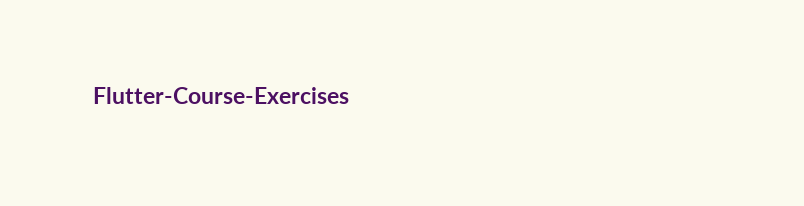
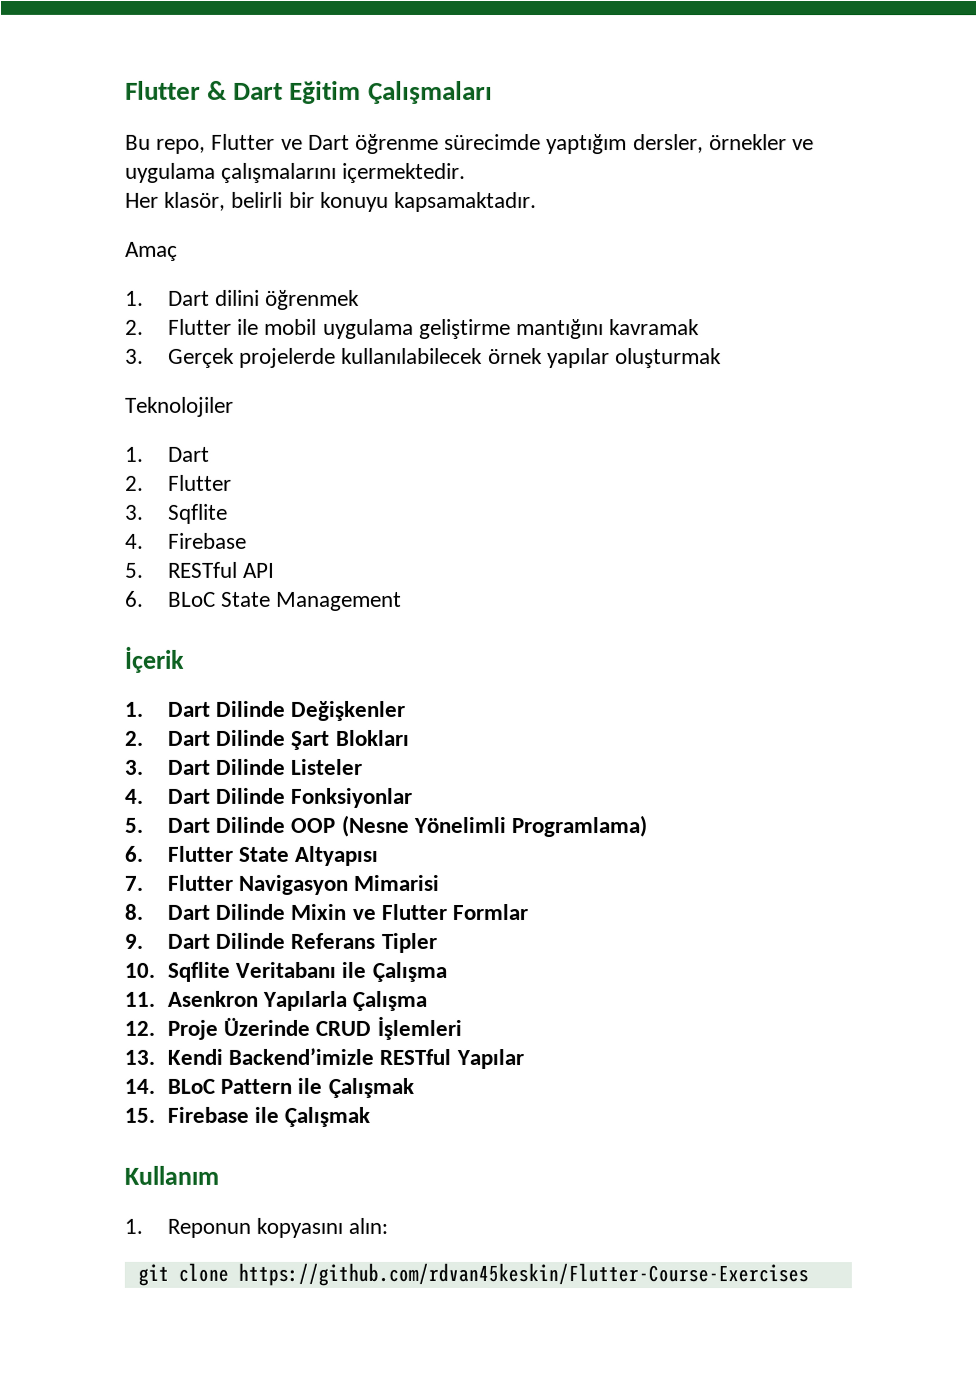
- Flutter-Course-Exercises
+ Flutter & Dart Eğitim Çalışmaları
+ Bu repo, Flutter ve Dart öğrenme sürecimde yaptığım dersler, örnekler ve uygulama çalışmalarını içermektedir.
+ Her klasör, belirli bir konuyu kapsamaktadır.
+ Amaç
+ 1. Dart dilini öğrenmek
+ 2. Flutter ile mobil uygulama geliştirme mantığını kavramak
+ 3. Gerçek projelerde kullanılabilecek örnek yapılar oluşturmak
+ Teknolojiler
+ 1. Dart
+ 2. Flutter
+ 3. Sqflite
+ 4. Firebase
+ 5. RESTful API
+ 6. BLoC State Management
+ İçerik
+ 1. Dart Dilinde Değişkenler
+ 2. Dart Dilinde Şart Blokları
+ 3. Dart Dilinde Listeler
+ 4. Dart Dilinde Fonksiyonlar
+ 5. Dart Dilinde OOP (Nesne Yönelimli Programlama)
+ 6. Flutter State Altyapısı
+ 7. Flutter Navigasyon Mimarisi
+ 8. Dart Dilinde Mixin ve Flutter Formlar
+ 9. Dart Dilinde Referans Tipler
+ 10. Sqflite Veritabanı ile Çalışma
+ 11. Asenkron Yapılarla Çalışma
+ 12. Proje Üzerinde CRUD İşlemleri
+ 13. Kendi Backend’imizle RESTful Yapılar
+ 14. BLoC Pattern ile Çalışmak
+ 15. Firebase ile Çalışmak
+ Kullanım
+ 1. Reponun kopyasını alın:
+ git clone https://github.com/rdvan45keskin/Flutter-Course-Exercises

